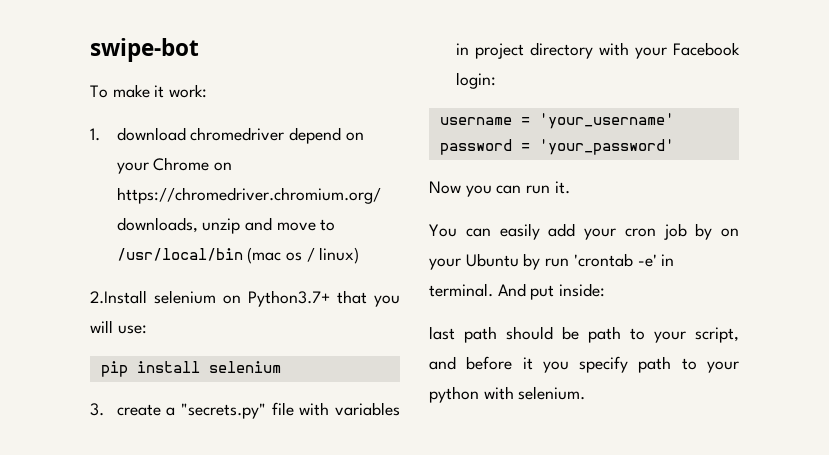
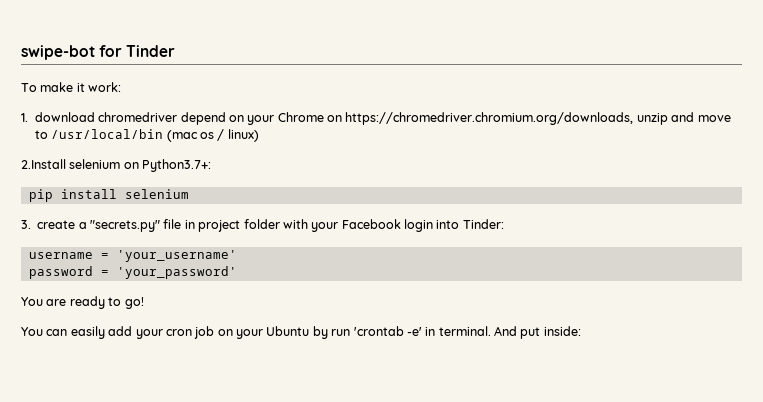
- swipe-bot
+ swipe-bot for Tinder
- 2.Install selenium on Python3.7+ that you will use:
+ 2.Install selenium on Python3.7+:
- 3. create a "secrets.py" file with variables in project directory with your Facebook login:
+ 3. create a "secrets.py" file in project folder with your Facebook login into Tinder:
- Now you can run it.
+ You are ready to go!
- You can easily add your cron job by on your Ubuntu by run 'crontab -e' in terminal.
+ You can easily add your cron job on your Ubuntu by run 'crontab -e' in terminal.
- last path should be path to your script, and before it you specify path to your python with selenium.

